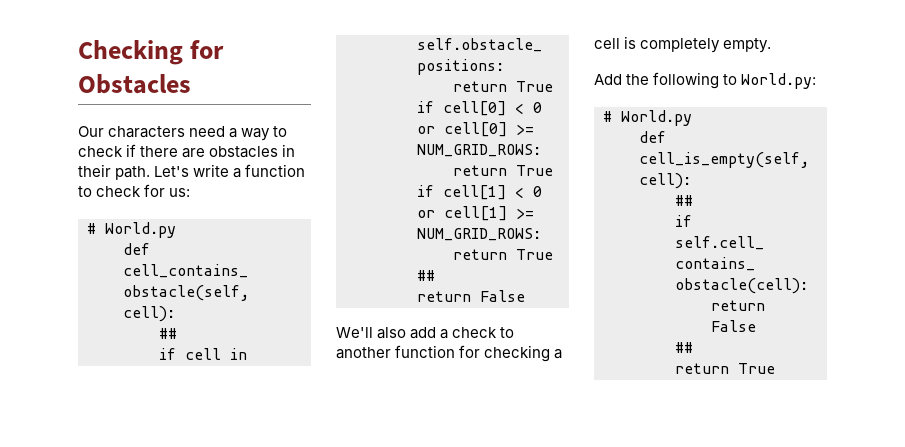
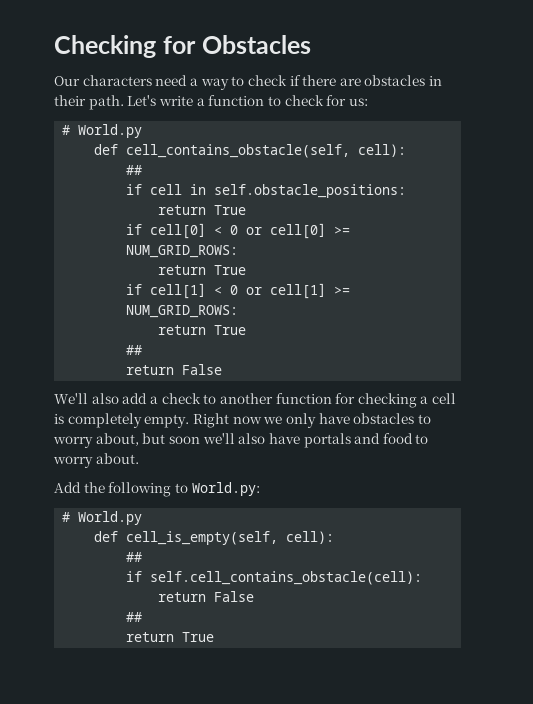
+ Right now we only have obstacles to worry about, but soon we'll also have portals and food to worry about.

